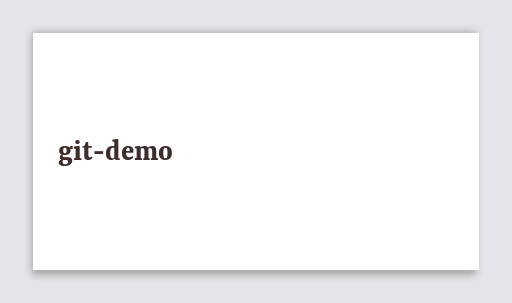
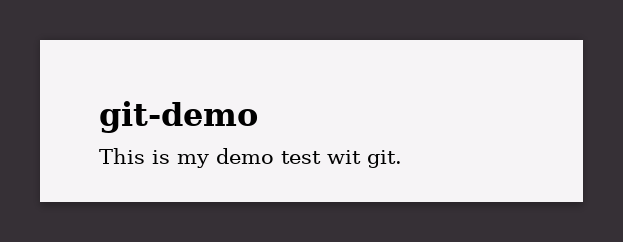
+ This is my demo test wit git.

